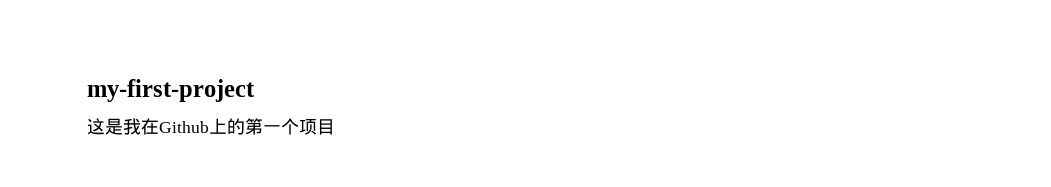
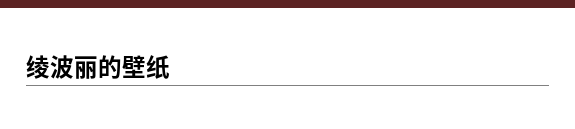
- my-first-project
- 这是我在Github上的第一个项目
+ 绫波丽的壁纸

